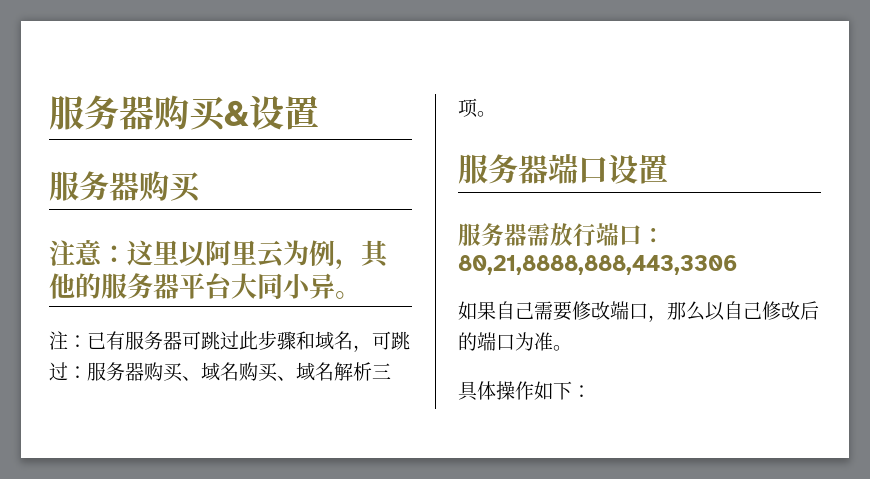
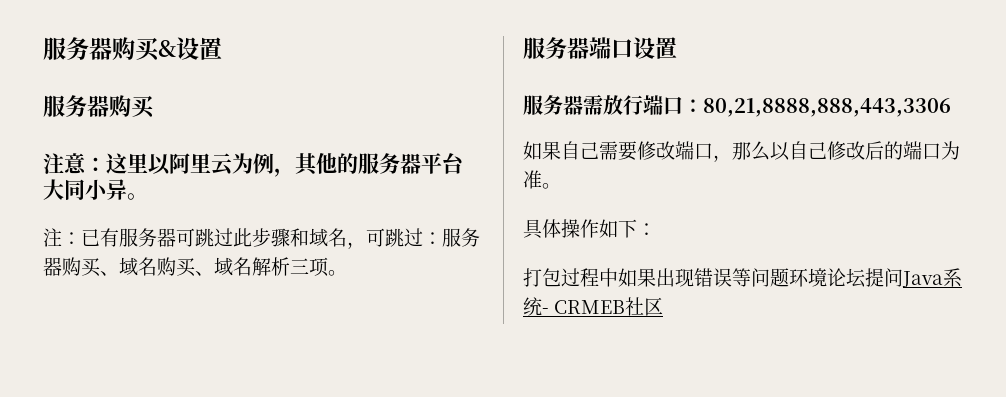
+ 打包过程中如果出现错误等问题环境论坛提问Java系统- CRMEB社区

